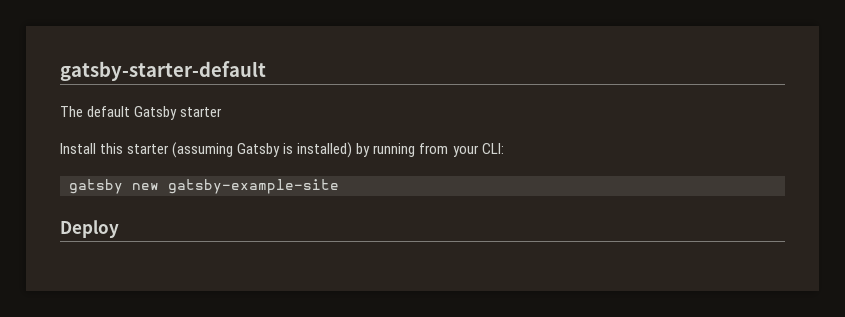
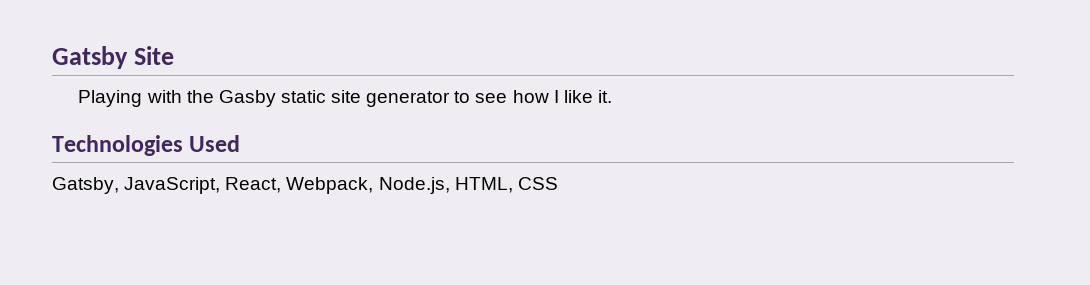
- gatsby-starter-default
- The default Gatsby starter
- Install this starter (assuming Gatsby is installed) by running from your CLI:
- gatsby new gatsby-example-site
- Deploy
+ Gatsby Site
+ Playing with the Gasby static site generator to see how I like it.
+ Technologies Used
+ Gatsby, JavaScript, React, Webpack, Node.js, HTML, CSS

